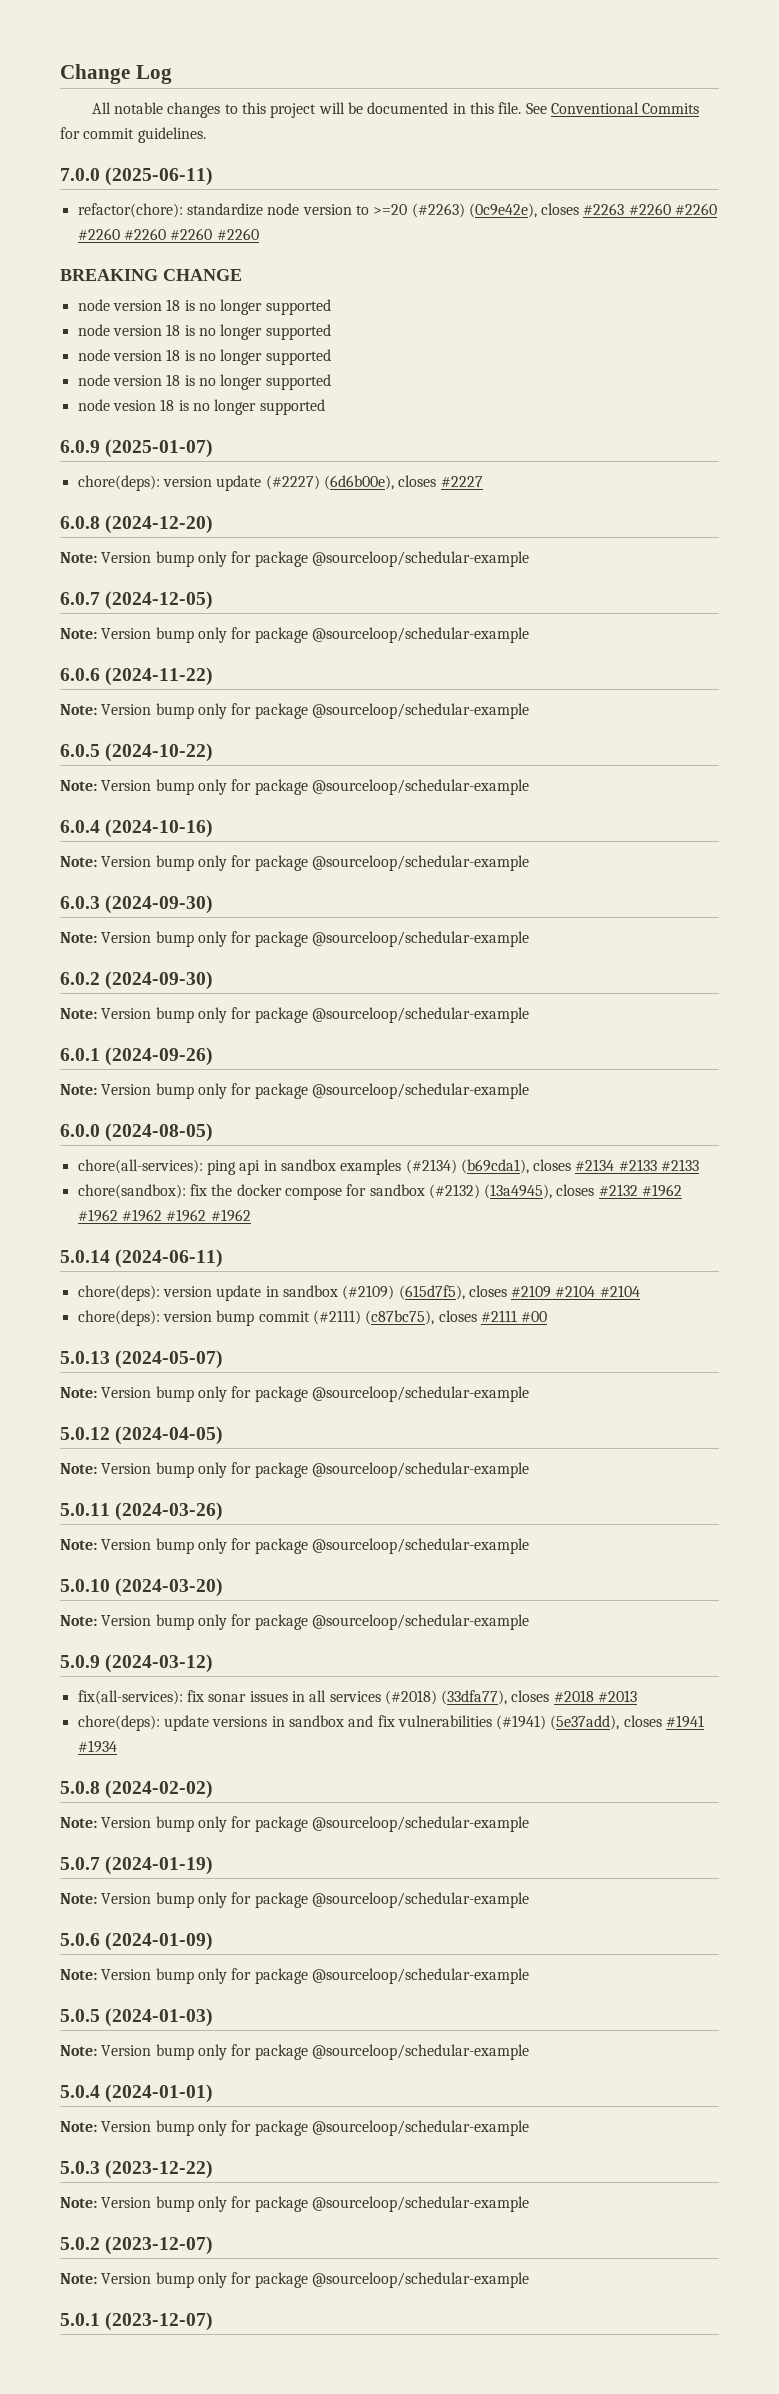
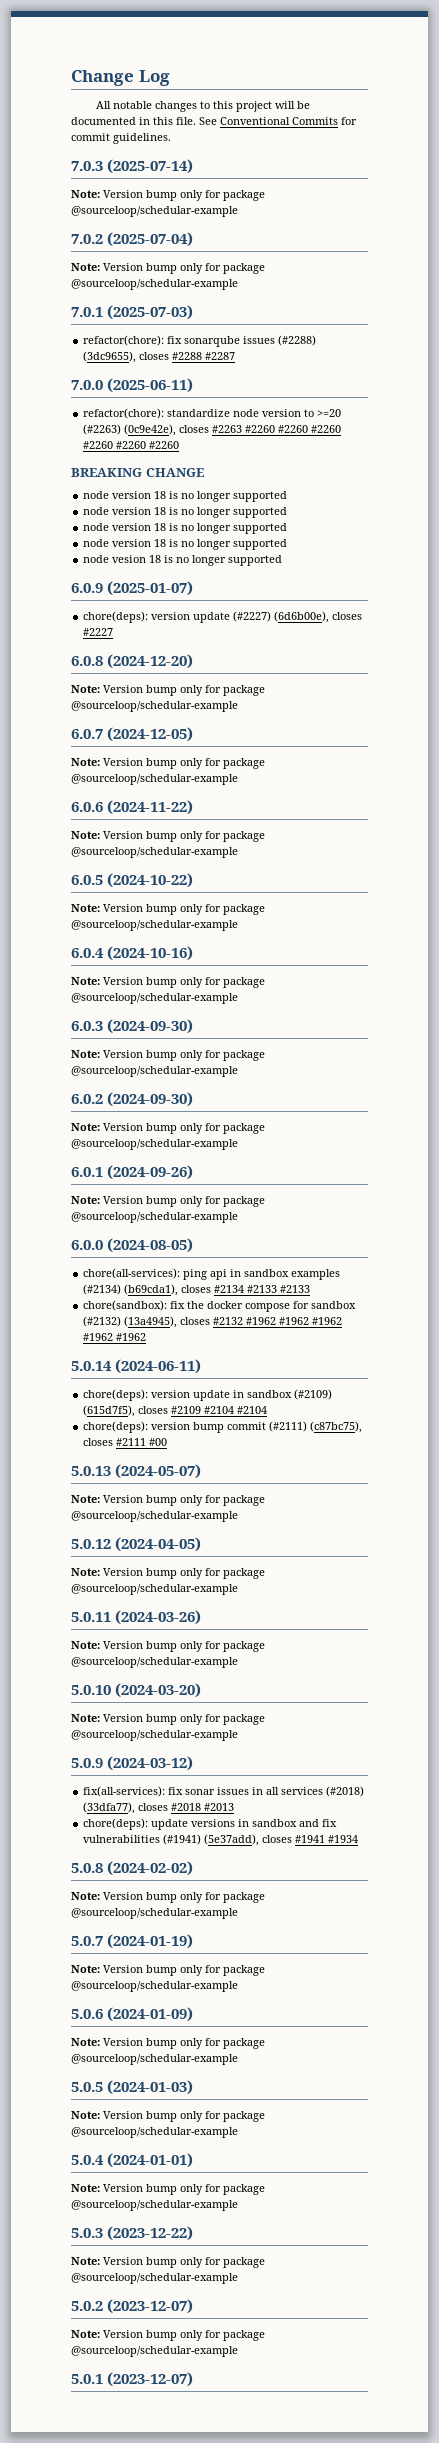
+ 7.0.3 (2025-07-14)
+ Note: Version bump only for package @sourceloop/schedular-example
+ 7.0.2 (2025-07-04)
+ Note: Version bump only for package @sourceloop/schedular-example
+ 7.0.1 (2025-07-03)
+ refactor(chore): fix sonarqube issues (#2288) (3dc9655), closes #2288 #2287

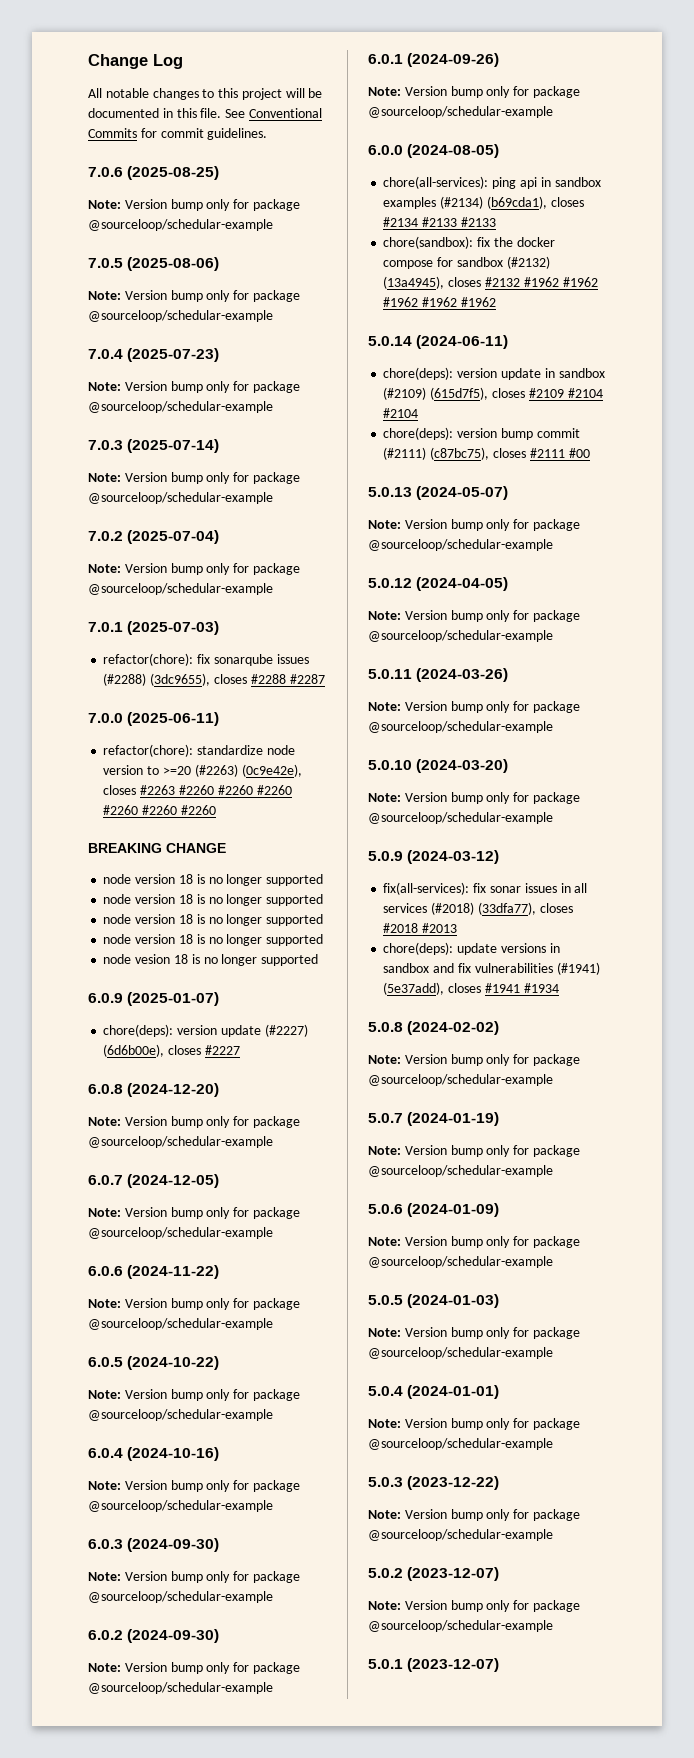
+ 7.0.6 (2025-08-25)
+ Note: Version bump only for package @sourceloop/schedular-example
+ 7.0.5 (2025-08-06)
+ Note: Version bump only for package @sourceloop/schedular-example
+ 7.0.4 (2025-07-23)
+ Note: Version bump only for package @sourceloop/schedular-example

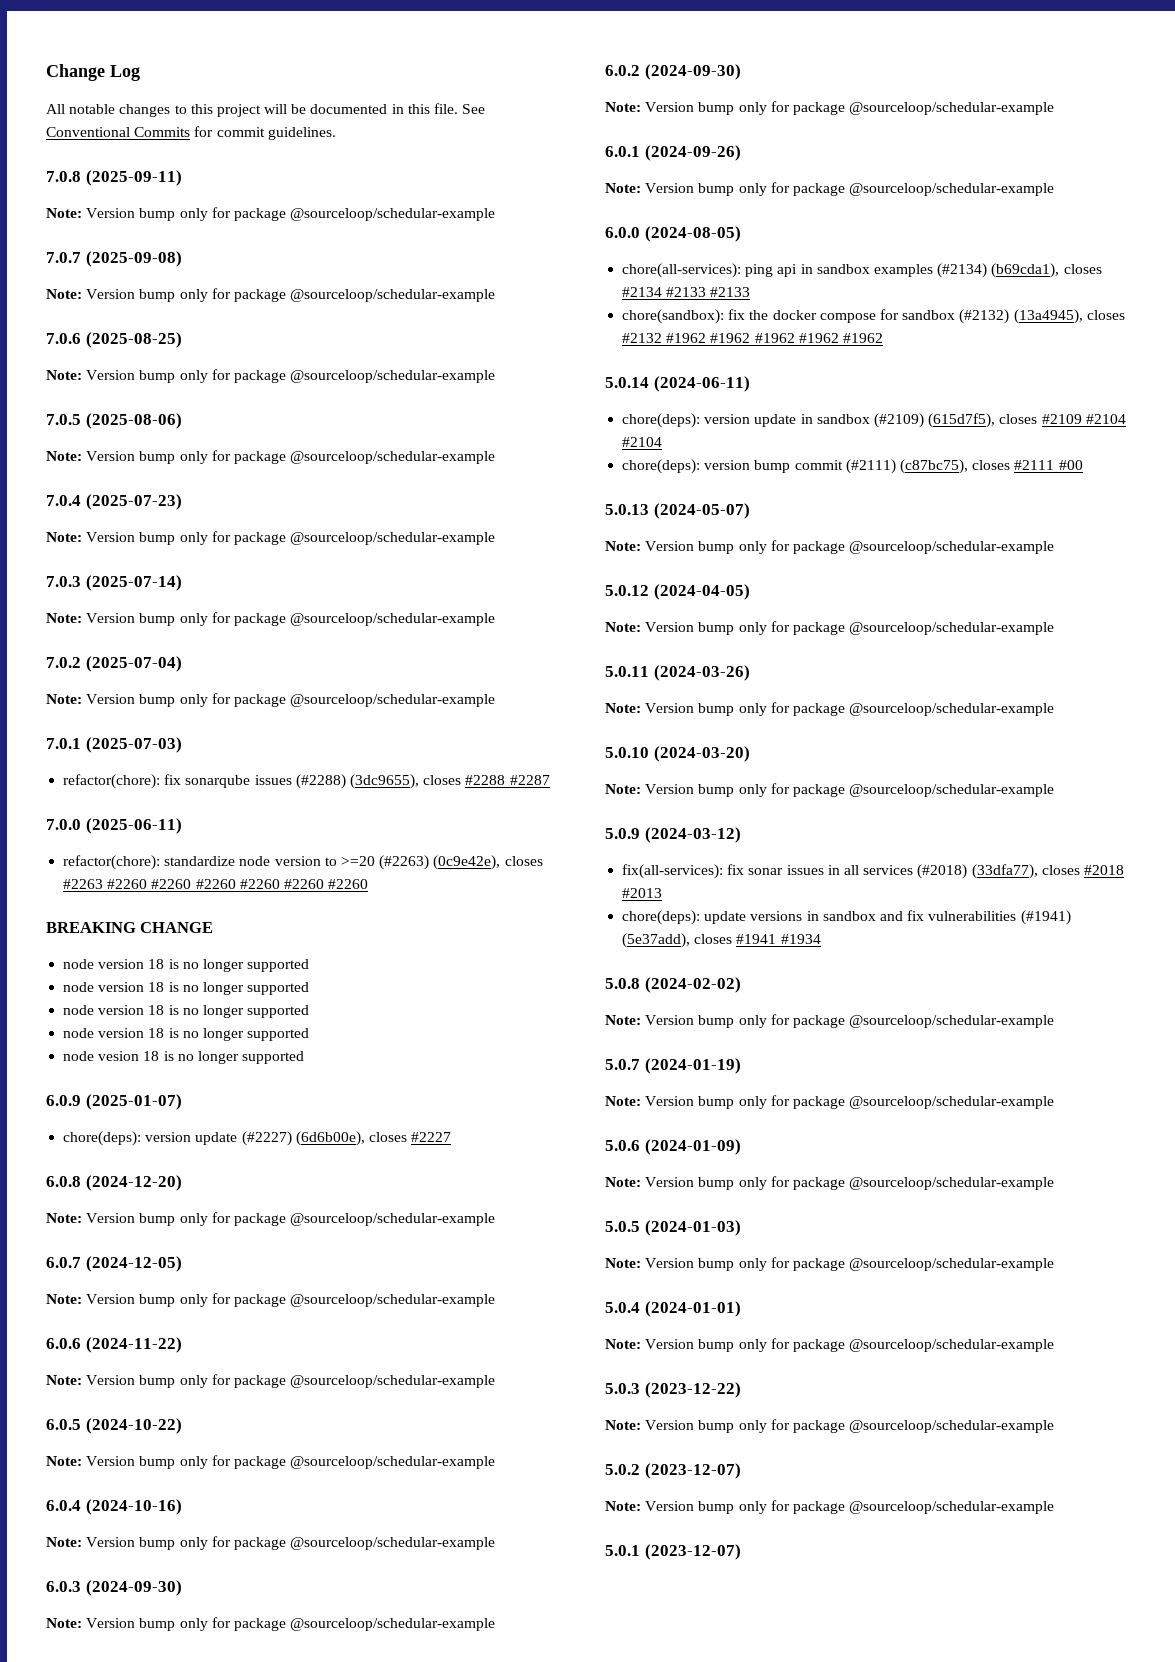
+ 7.0.8 (2025-09-11)
+ Note: Version bump only for package @sourceloop/schedular-example
+ 7.0.7 (2025-09-08)
+ Note: Version bump only for package @sourceloop/schedular-example

